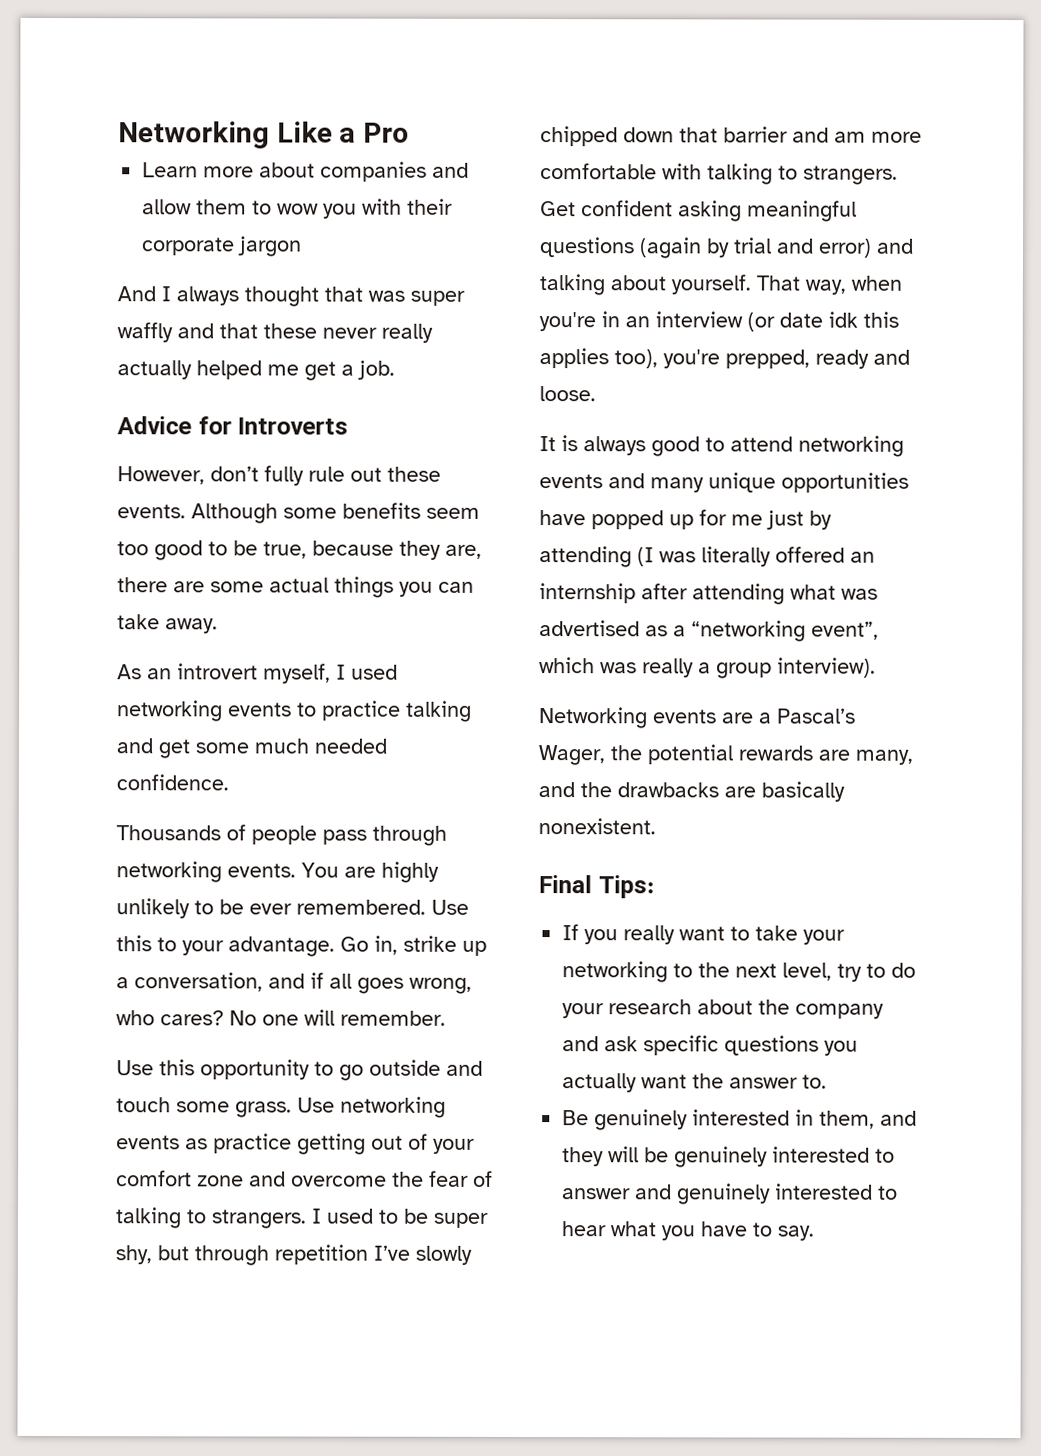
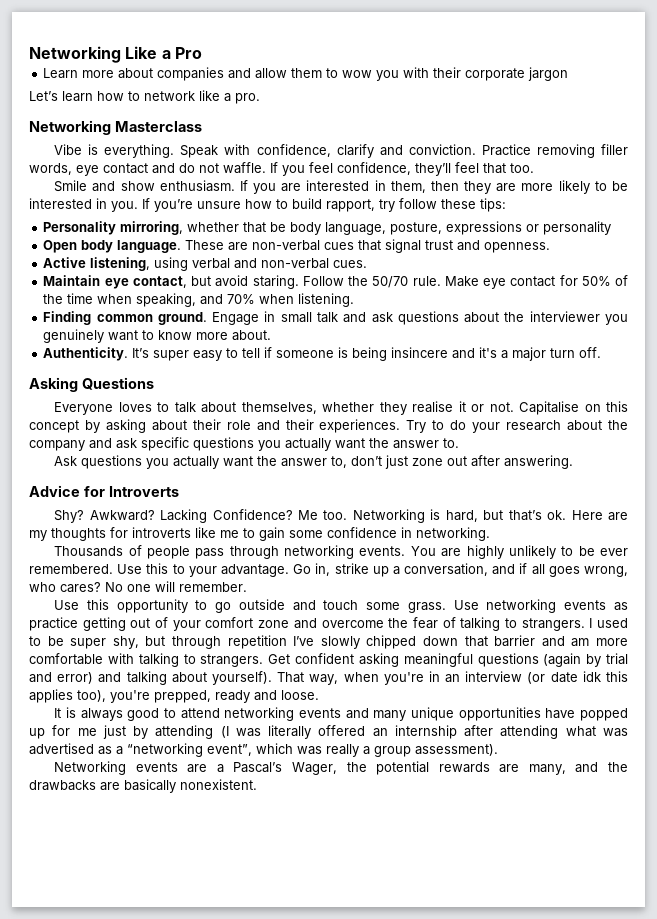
- And I always thought that was super waffly and that these never really actually helped me get a job.
+ Let’s learn how to network like a pro.
+ Networking Masterclass
+ Vibe is everything. Speak with confidence, clarify and conviction. Practice removing filler words, eye contact and do not waffle. If you feel confidence, they’ll feel that too.
+ Smile and show enthusiasm. If you are interested in them, then they are more likely to be interested in you. If you’re unsure how to build rapport, try follow these tips:
+ Personality mirroring, whether that be body language, posture, expressions or personality
+ Open body language. These are non-verbal cues that signal trust and openness.
+ Active listening, using verbal and non-verbal cues.
+ Maintain eye contact, but avoid staring. Follow the 50/70 rule. Make eye contact for 50% of the time when speaking, and 70% when listening.
+ Finding common ground. Engage in small talk and ask questions about the interviewer you genuinely want to know more about.
+ Authenticity. It’s super easy to tell if someone is being insincere and it's a major turn off.
+ Asking Questions
+ Everyone loves to talk about themselves, whether they realise it or not. Capitalise on this concept by asking about their role and their experiences. Try to do your research about the company and ask specific questions you actually want the answer to.
+ Ask questions you actually want the answer to, don’t just zone out after answering.
  Advice for Introverts
- However, don’t fully rule out these events. Although some benefits seem too good to be true, because they are, there are some actual things you can take away.
- As an introvert myself, I used networking events to practice talking and get some much needed confidence.
+ Shy? Awkward? Lacking Confidence? Me too. Networking is hard, but that’s ok. Here are my thoughts for introverts like me to gain some confidence in networking.
- Get confident asking meaningful questions (again by trial and error) and talking about yourself.
+ Get confident asking meaningful questions (again by trial and error) and talking about yourself).
- It is always good to attend networking events and many unique opportunities have popped up for me just by attending (I was literally offered an internship after attending what was advertised as a “networking event”, which was really a group interview).
+ It is always good to attend networking events and many unique opportunities have popped up for me just by attending (I was literally offered an internship after attending what was advertised as a “networking event”, which was really a group assessment).
- Final Tips:
- If you really want to take your networking to the next level, try to do your research about the company and ask specific questions you actually want the answer to.
- Be genuinely interested in them, and they will be genuinely interested to answer and genuinely interested to hear what you have to say.

